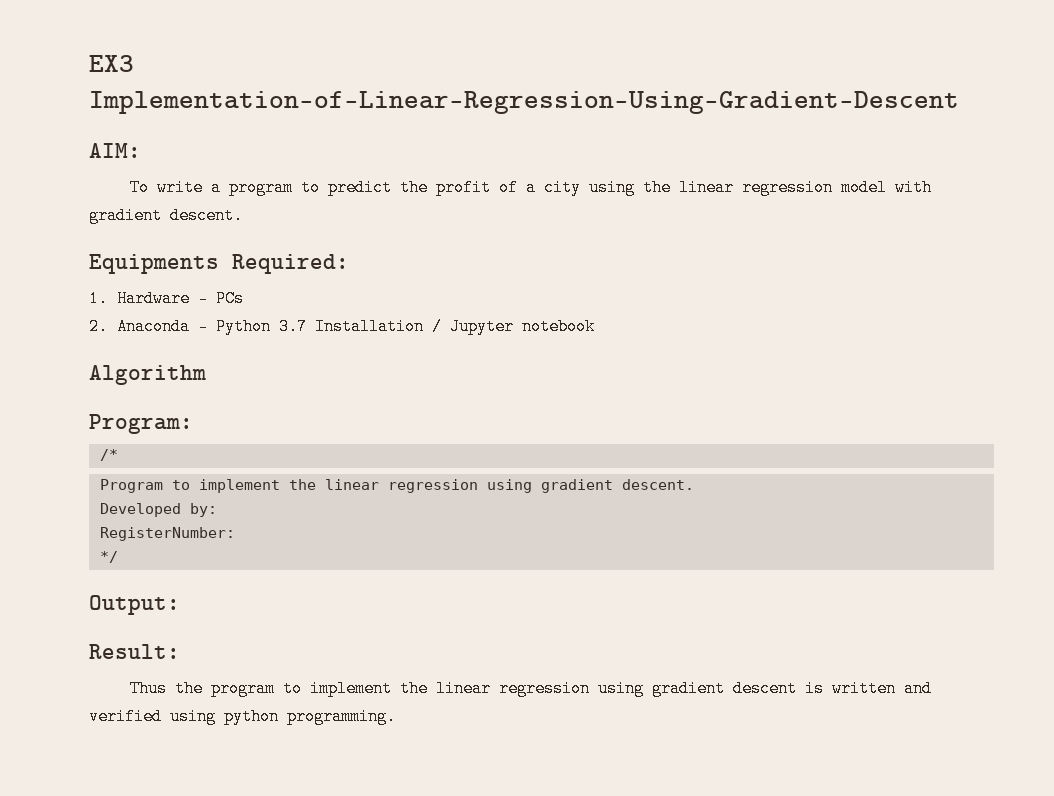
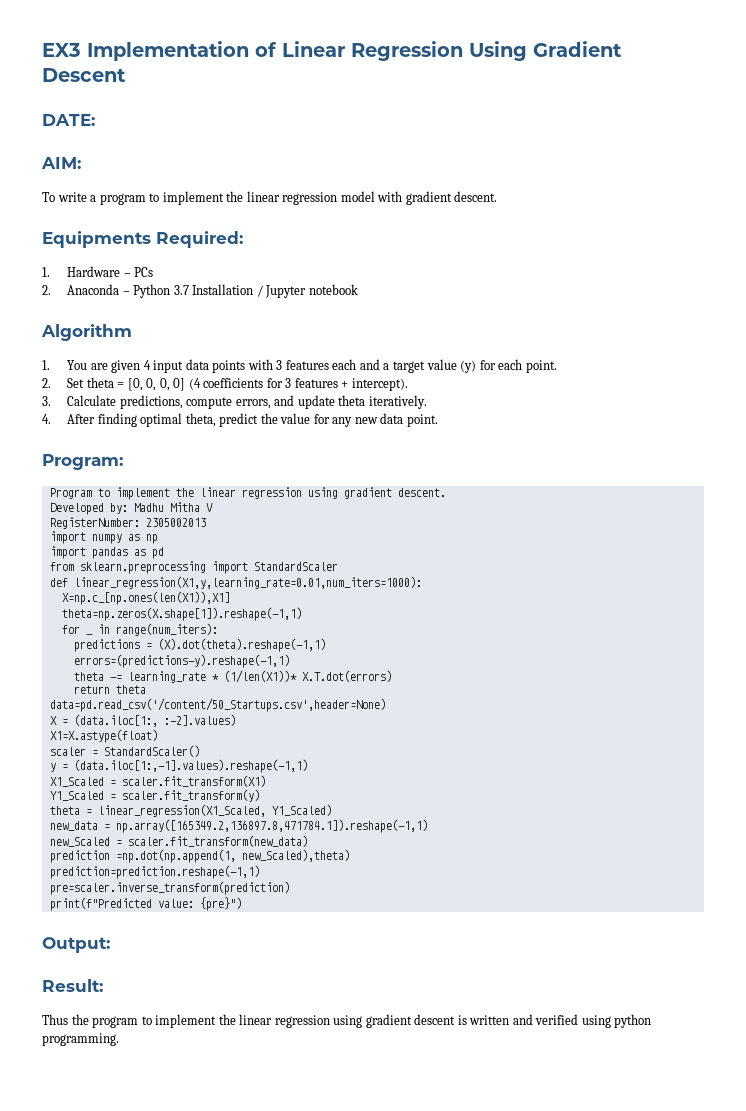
- EX3 Implementation-of-Linear-Regression-Using-Gradient-Descent
+ EX3 Implementation of Linear Regression Using Gradient Descent
+ DATE:
- To write a program to predict the profit of a city using the linear regression model with gradient descent.
+ To write a program to implement the linear regression model with gradient descent.
+ 1. You are given 4 input data points with 3 features each and a target value (y) for each point.
+ 2. Set theta = [0, 0, 0, 0] (4 coefficients for 3 features + intercept).
+ 3. Calculate predictions, compute errors, and update theta iteratively.
+ 4. After finding optimal theta, predict the value for any new data point.
- /*
- Developed by:
- RegisterNumber:
- */
+ Developed by: Madhu Mitha V
+ RegisterNumber: 2305002013
+ import numpy as np
+ import pandas as pd
+ from sklearn.preprocessing import StandardScaler
+ def linear_regression(X1,y,learning_rate=0.01,num_iters=1000):
+ X=np.c_[np.ones(len(X1)),X1]
+ theta=np.zeros(X.shape[1]).reshape(-1,1)
+ for _ in range(num_iters):
+ predictions = (X).dot(theta).reshape(-1,1)
+ errors=(predictions-y).reshape(-1,1)
+ theta -= learning_rate * (1/len(X1))* X.T.dot(errors)
+ return theta
+ data=pd.read_csv('/content/50_Startups.csv',header=None)
+ X = (data.iloc[1:, :-2].values)
+ X1=X.astype(float)
+ scaler = StandardScaler()
+ y = (data.iloc[1:,-1].values).reshape(-1,1)
+ X1_Scaled = scaler.fit_transform(X1)
+ Y1_Scaled = scaler.fit_transform(y)
+ theta = linear_regression(X1_Scaled, Y1_Scaled)
+ new_data = np.array([165349.2,136897.8,471784.1]).reshape(-1,1)
+ new_Scaled = scaler.fit_transform(new_data)
+ prediction =np.dot(np.append(1, new_Scaled),theta)
+ prediction=prediction.reshape(-1,1)
+ pre=scaler.inverse_transform(prediction)
+ print(f"Predicted value: {pre}")

